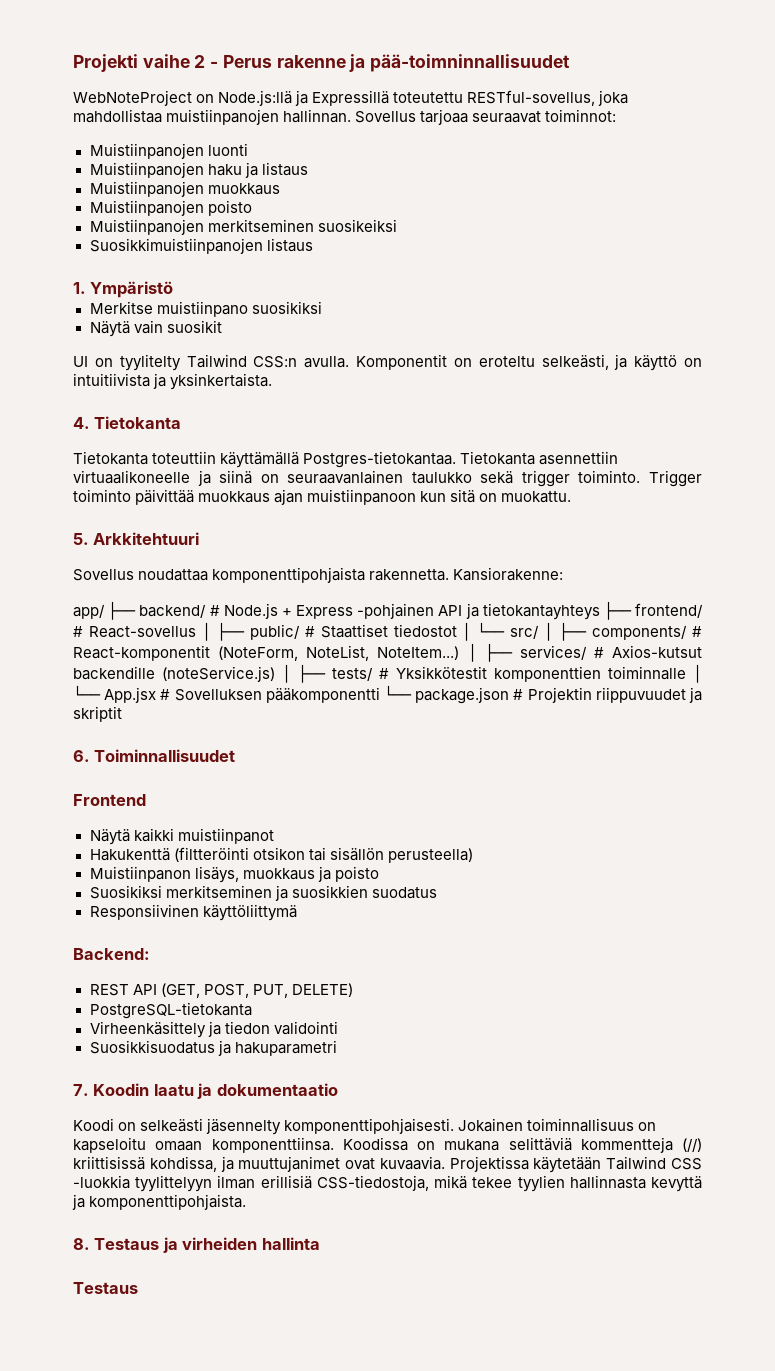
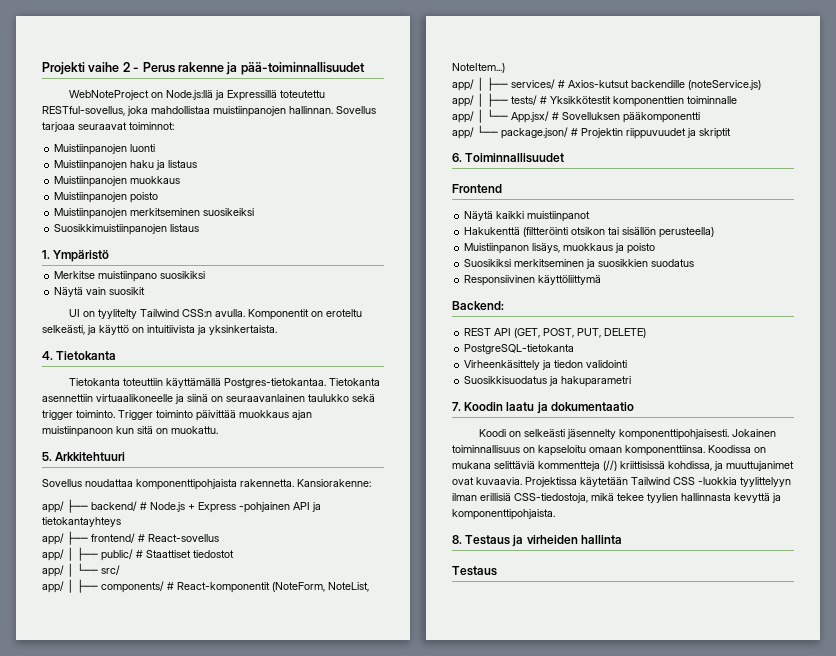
- Projekti vaihe 2 - Perus rakenne ja pää-toimninnallisuudet
+ Projekti vaihe 2 - Perus rakenne ja pää-toiminnallisuudet
- app/ ├── backend/ # Node.js + Express -pohjainen API ja tietokantayhteys ├── frontend/ # React-sovellus │ ├── public/ # Staattiset tiedostot │ └── src/ │ ├── components/ # React-komponentit (NoteForm, NoteList, NoteItem...) │ ├── services/ # Axios-kutsut backendille (noteService.js) │ ├── tests/ # Yksikkötestit komponenttien toiminnalle │ └── App.jsx # Sovelluksen pääkomponentti └── package.json # Projektin riippuvuudet ja skriptit
+ app/ ├── backend/ # Node.js + Express -pohjainen API ja tietokantayhteys
+ app/ ├── frontend/ # React-sovellus
+ app/ │ ├── public/ # Staattiset tiedostot
+ app/ │ └── src/
+ app/ │ ├── components/ # React-komponentit (NoteForm, NoteList, NoteItem...)
+ app/ │ ├── services/ # Axios-kutsut backendille (noteService.js)
+ app/ │ ├── tests/ # Yksikkötestit komponenttien toiminnalle
+ app/ │ └── App.jsx/ # Sovelluksen pääkomponentti
+ app/ └── package.json/ # Projektin riippuvuudet ja skriptit

